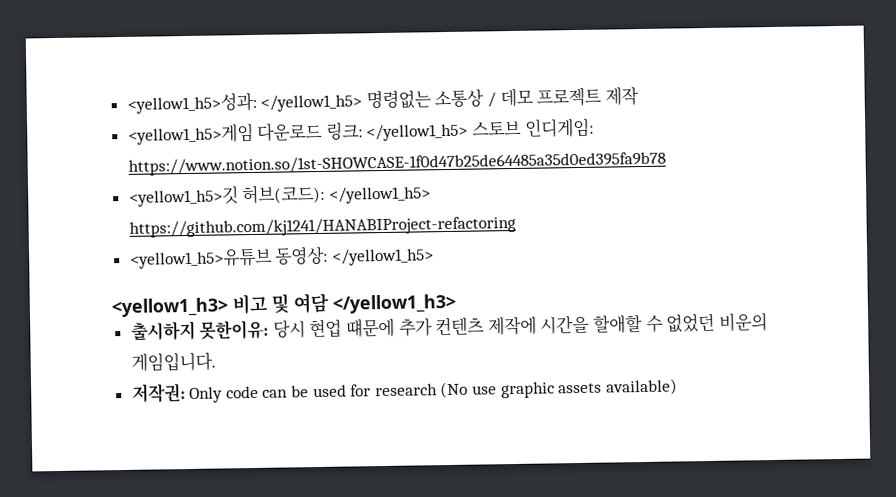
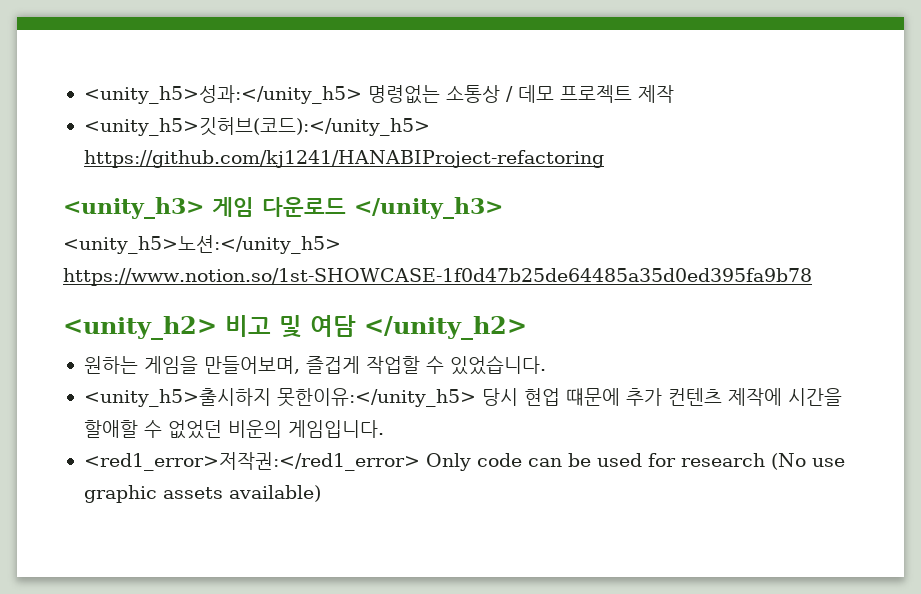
- <yellow1_h5>성과: </yellow1_h5> 명령없는 소통상 / 데모 프로젝트 제작
+ <unity_h5>성과:</unity_h5> 명령없는 소통상 / 데모 프로젝트 제작
- <yellow1_h5>게임 다운로드 링크: </yellow1_h5> 스토브 인디게임: https://www.notion.so/1st-SHOWCASE-1f0d47b25de64485a35d0ed395fa9b78
- <yellow1_h5>깃 허브(코드): </yellow1_h5> https://github.com/kj1241/HANABIProject-refactoring
- <yellow1_h5>유튜브 동영상: </yellow1_h5>
- <yellow1_h3> 비고 및 여담 </yellow1_h3>
- 출시하지 못한이유: 당시 현업 떄문에 추가 컨텐츠 제작에 시간을 할애할 수 없었던 비운의 게임입니다.
+ <unity_h5>깃허브(코드):</unity_h5> https://github.com/kj1241/HANABIProject-refactoring
+ <unity_h3> 게임 다운로드 </unity_h3>
+ <unity_h5>노션:</unity_h5> https://www.notion.so/1st-SHOWCASE-1f0d47b25de64485a35d0ed395fa9b78
+ <unity_h2> 비고 및 여담 </unity_h2>
+ 원하는 게임을 만들어보며, 즐겁게 작업할 수 있었습니다.
+ <unity_h5>출시하지 못한이유:</unity_h5> 당시 현업 떄문에 추가 컨텐츠 제작에 시간을 할애할 수 없었던 비운의 게임입니다.
- 저작권: Only code can be used for research (No use graphic assets available)
+ <red1_error>저작권:</red1_error> Only code can be used for research (No use graphic assets available)

